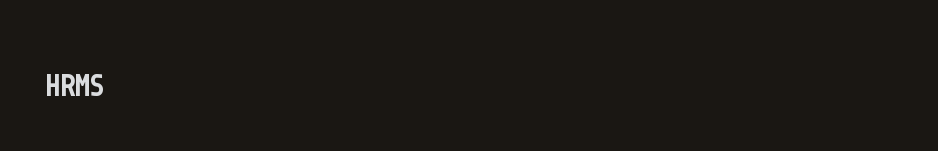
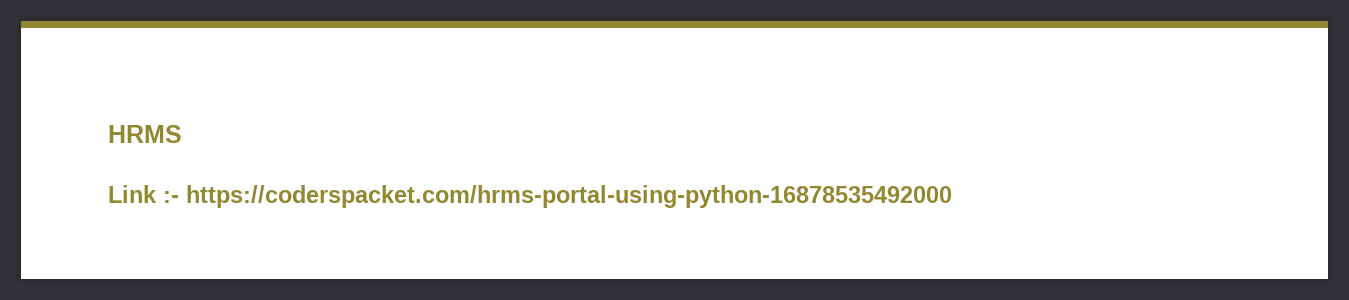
+ Link :- https://coderspacket.com/hrms-portal-using-python-16878535492000

